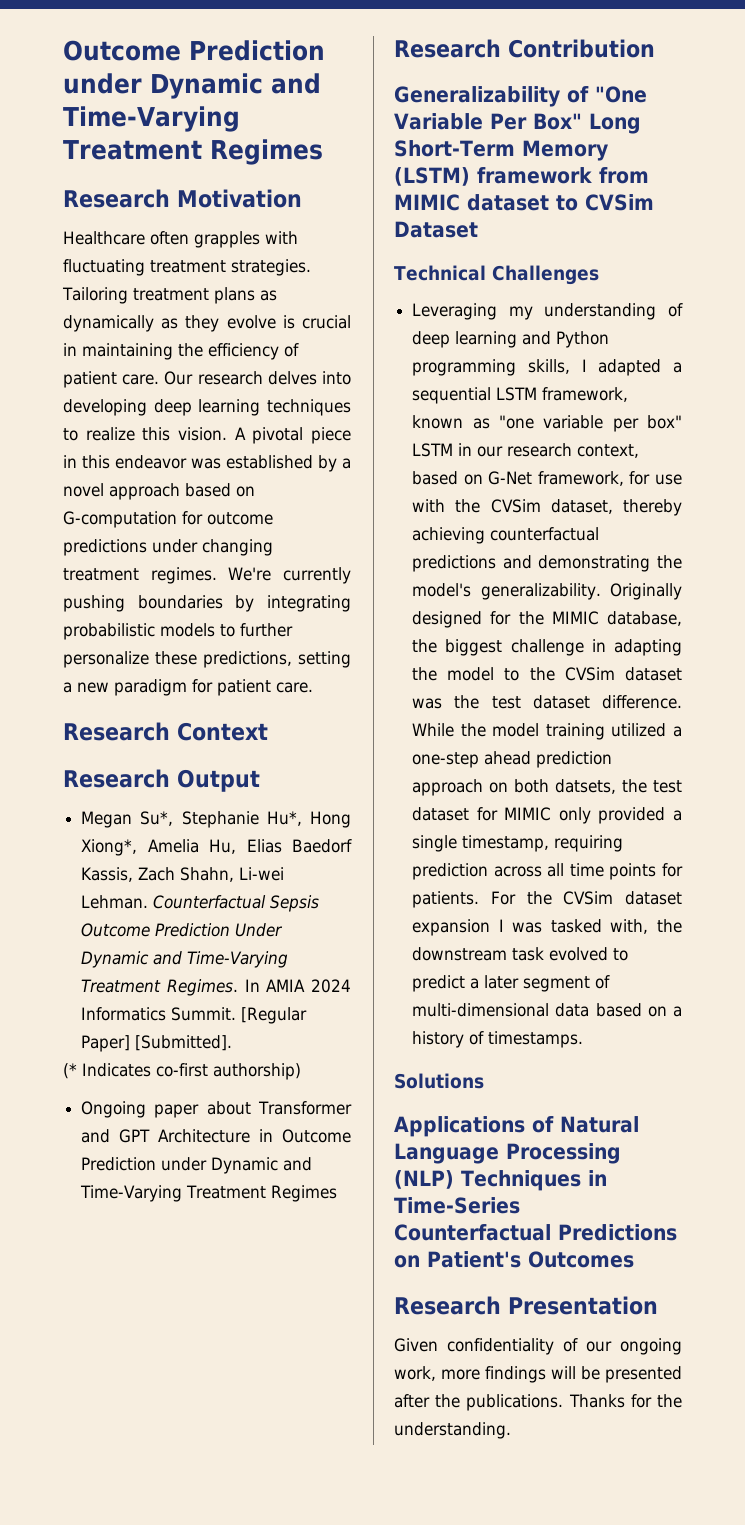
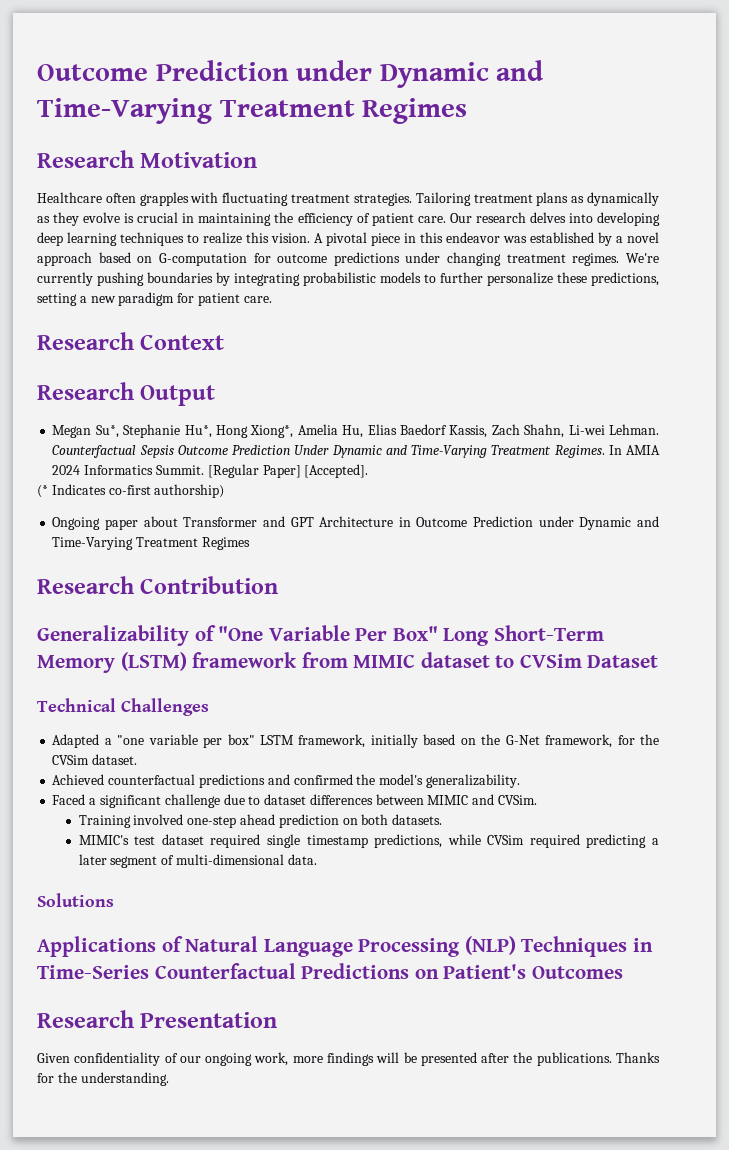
- [Regular Paper] [Submitted].
+ [Regular Paper] [Accepted].
- Leveraging my understanding of deep learning and Python programming skills, I adapted a sequential LSTM framework, known as "one variable per box" LSTM in our research context, based on G-Net framework, for use with the CVSim dataset, thereby achieving counterfactual predictions and demonstrating the model's generalizability. Originally designed for the MIMIC database, the biggest challenge in adapting the model to the CVSim dataset was the test dataset difference. While the model training utilized a one-step ahead prediction approach on both datsets, the test dataset for MIMIC only provided a single timestamp, requiring prediction across all time points for patients. For the CVSim dataset expansion I was tasked with, the downstream task evolved to predict a later segment of multi-dimensional data based on a history of timestamps.
+ Adapted a "one variable per box" LSTM framework, initially based on the G-Net framework, for the CVSim dataset.
+ Achieved counterfactual predictions and confirmed the model's generalizability.
+ Faced a significant challenge due to dataset differences between MIMIC and CVSim.
+ Training involved one-step ahead prediction on both datasets.
+ MIMIC's test dataset required single timestamp predictions, while CVSim required predicting a later segment of multi-dimensional data.

